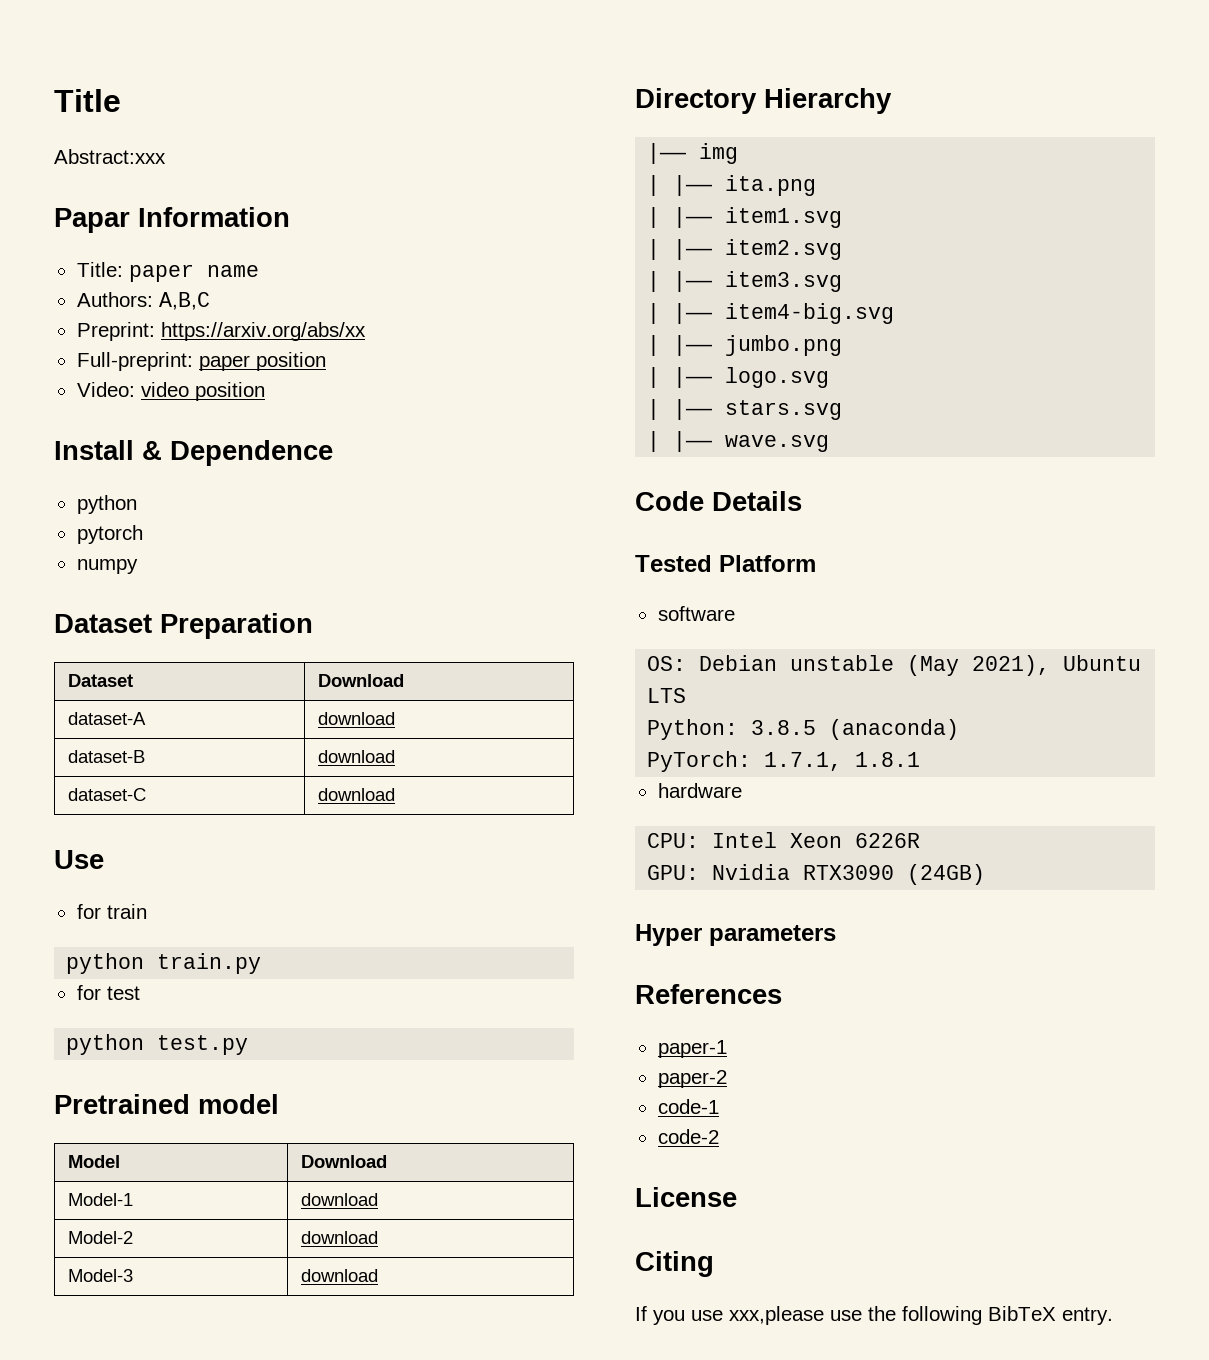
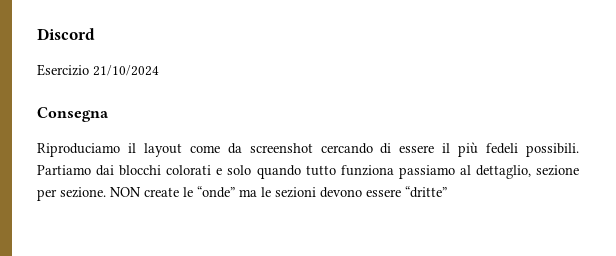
- Title
- Abstract:xxx
- Papar Information
- Title: paper name
- Authors: A,B,C
- Preprint: https://arxiv.org/abs/xx
- Full-preprint: paper position
- Video: video position
- Install & Dependence
- python
- pytorch
- numpy
- Dataset Preparation
- Dataset | Download
- dataset-A | download
- dataset-B | download
- dataset-C | download
- Use
- for train
- python train.py
- for test
- python test.py
- Pretrained model
- Model | Download
- Model-1 | download
- Model-2 | download
- Model-3 | download
- Directory Hierarchy
- |—— img
- | |—— ita.png
- | |—— item1.svg
- | |—— item2.svg
- | |—— item3.svg
- | |—— item4-big.svg
- | |—— jumbo.png
- | |—— logo.svg
- | |—— stars.svg
- | |—— wave.svg
- Code Details
- Tested Platform
- software
- OS: Debian unstable (May 2021), Ubuntu LTS
- Python: 3.8.5 (anaconda)
- PyTorch: 1.7.1, 1.8.1
- hardware
- CPU: Intel Xeon 6226R
- GPU: Nvidia RTX3090 (24GB)
- Hyper parameters
- References
- paper-1
- paper-2
- code-1
- code-2
- License
- Citing
- If you use xxx,please use the following BibTeX entry.
+ Discord
+ Esercizio 21/10/2024
+ Consegna
+ Riproduciamo il layout come da screenshot cercando di essere il più fedeli possibili. Partiamo dai blocchi colorati e solo quando tutto funziona passiamo al dettaglio, sezione per sezione. NON create le “onde” ma le sezioni devono essere “dritte”

